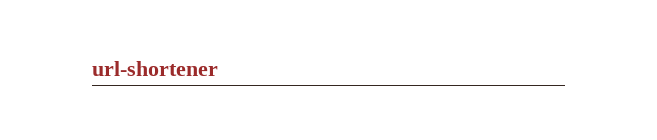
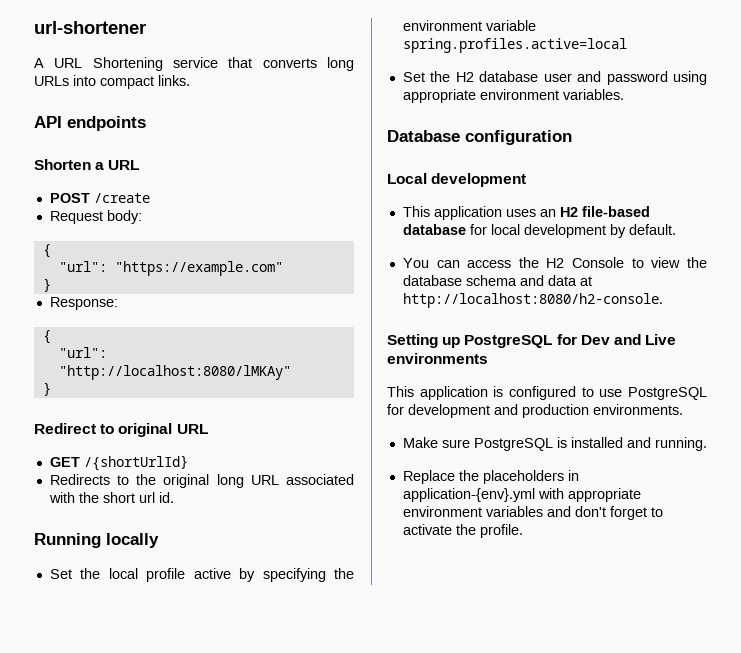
+ A URL Shortening service that converts long URLs into compact links.
+ API endpoints
+ Shorten a URL
+ POST /create
+ Request body:
+ {
+ "url": "https://example.com"
+ }
+ Response:
+ {
+ "url": "http://localhost:8080/lMKAy"
+ }
+ Redirect to original URL
+ GET /{shortUrlId}
+ Redirects to the original long URL associated with the short url id.
+ Running locally
+ Set the local profile active by specifying the environment variable spring.profiles.active=local
+ Set the H2 database user and password using appropriate environment variables.
+ Database configuration
+ Local development
+ This application uses an H2 file-based database for local development by default.
+ You can access the H2 Console to view the database schema and data at http://localhost:8080/h2-console.
+ Setting up PostgreSQL for Dev and Live environments
+ This application is configured to use PostgreSQL for development and production environments.
+ Make sure PostgreSQL is installed and running.
+ Replace the placeholders in application-{env}.yml with appropriate environment variables and don't forget to activate the profile.

